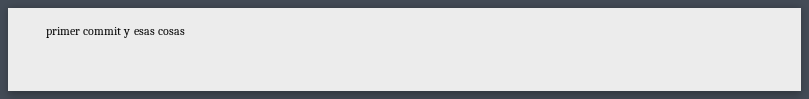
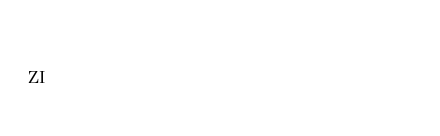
- primer commit y esas cosas
+ ZI

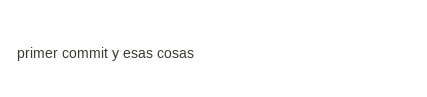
- ZI
+ primer commit y esas cosas

